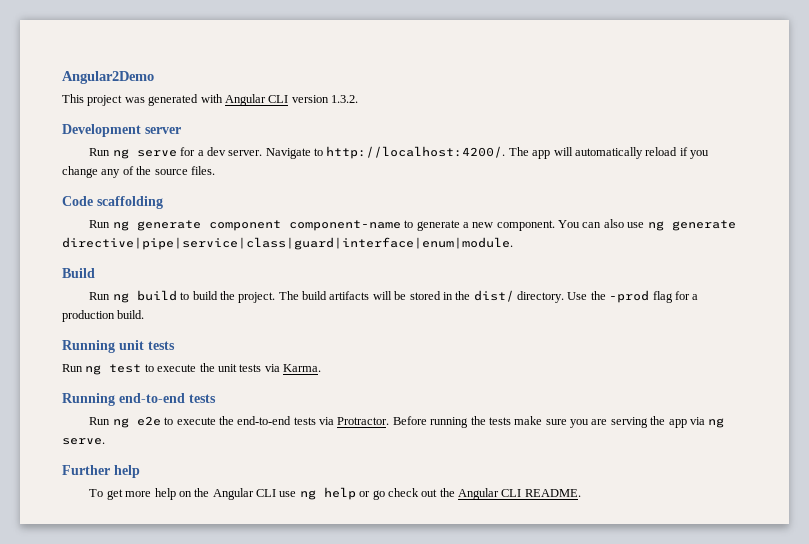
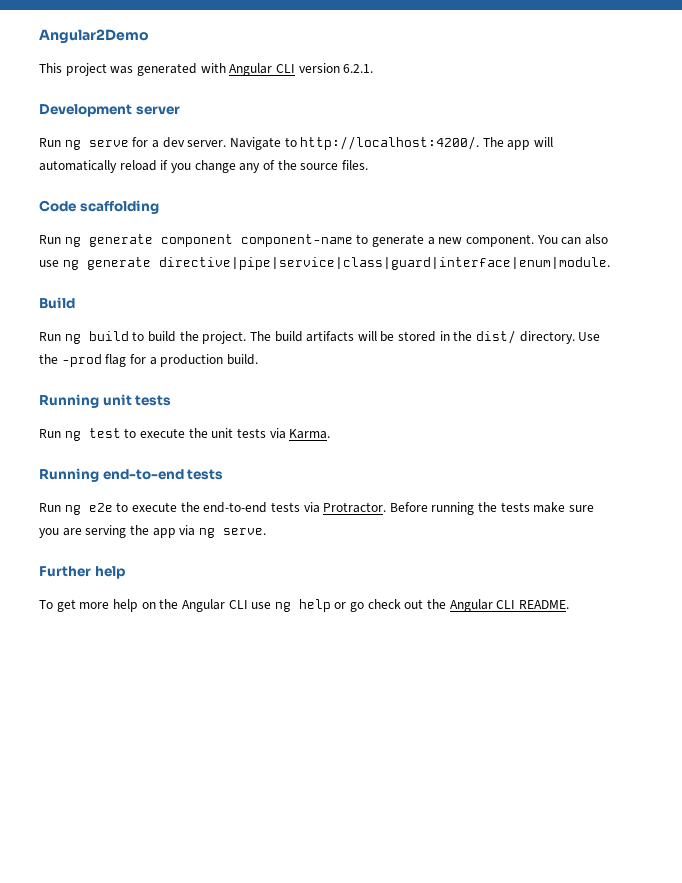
- This project was generated with Angular CLI version 1.3.2.
+ This project was generated with Angular CLI version 6.2.1.

